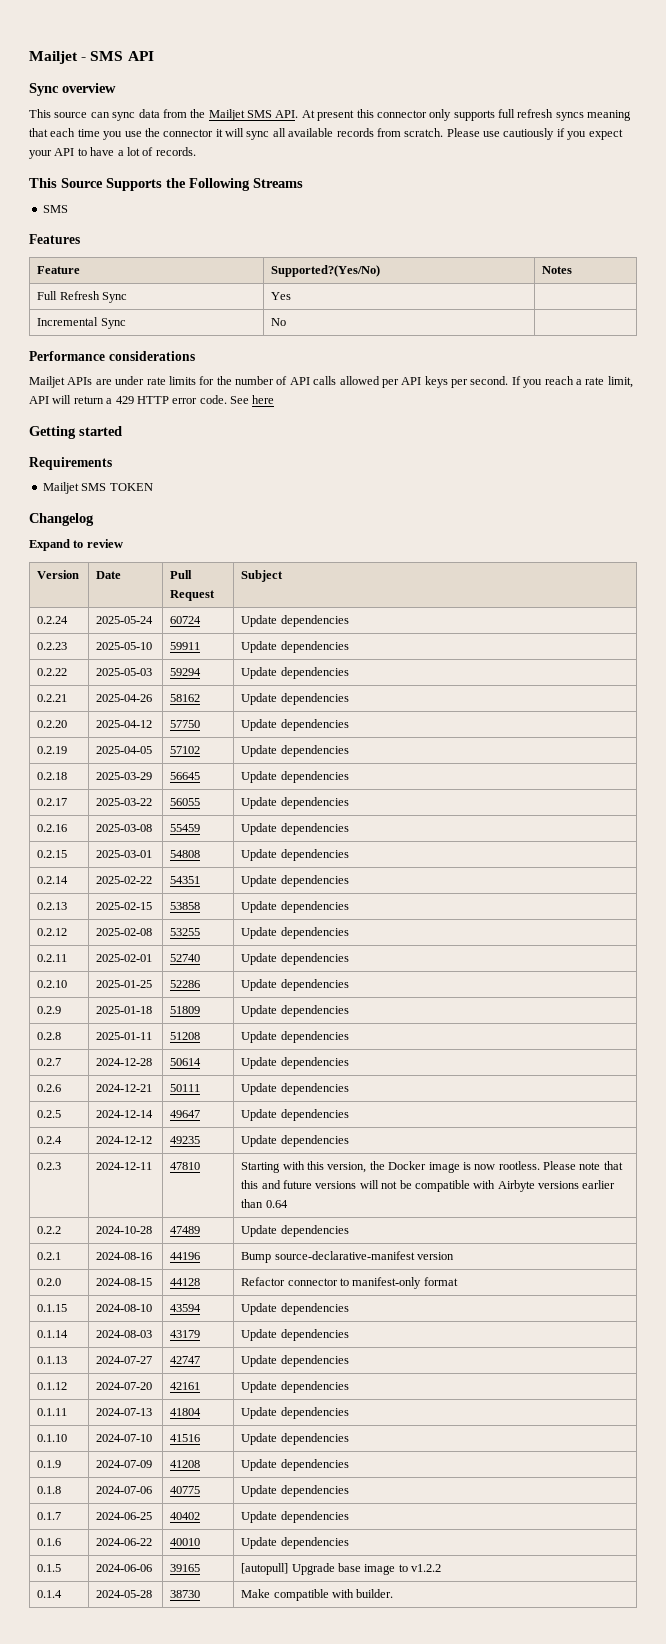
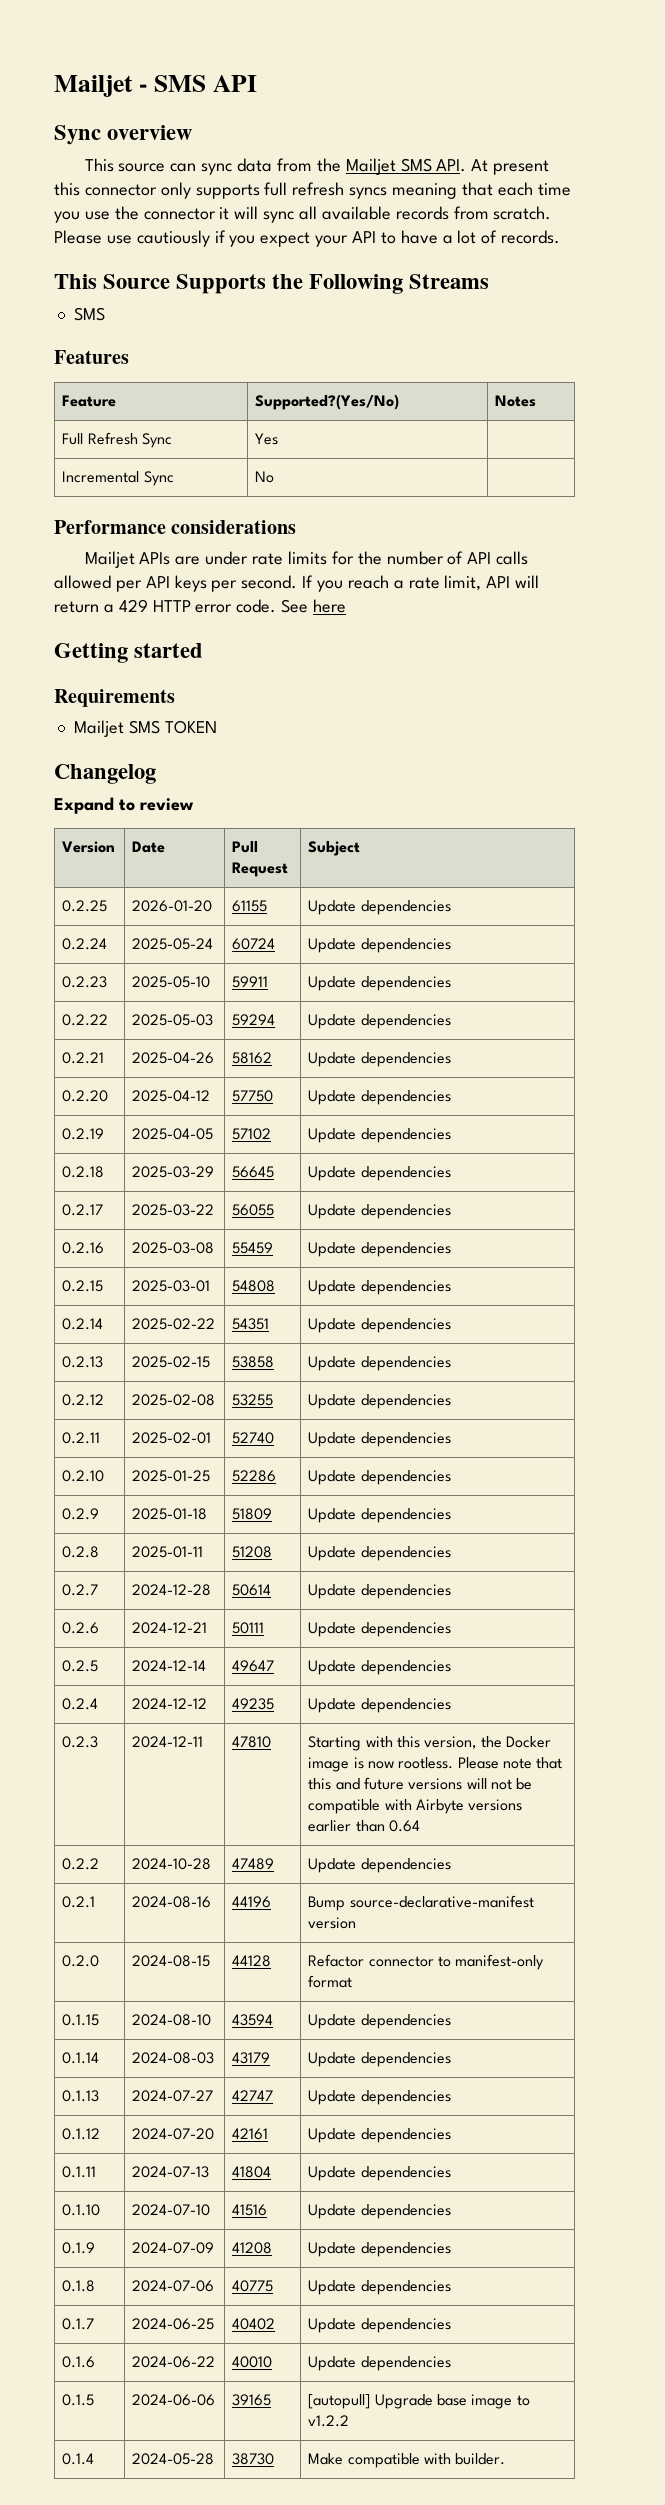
+ 0.2.25 | 2026-01-20 | 61155 | Update dependencies

